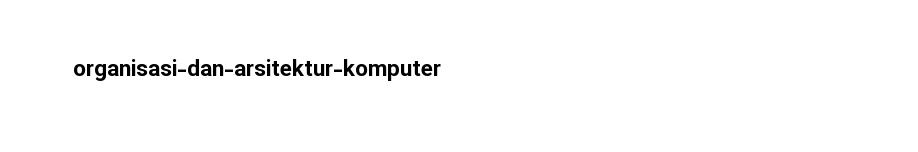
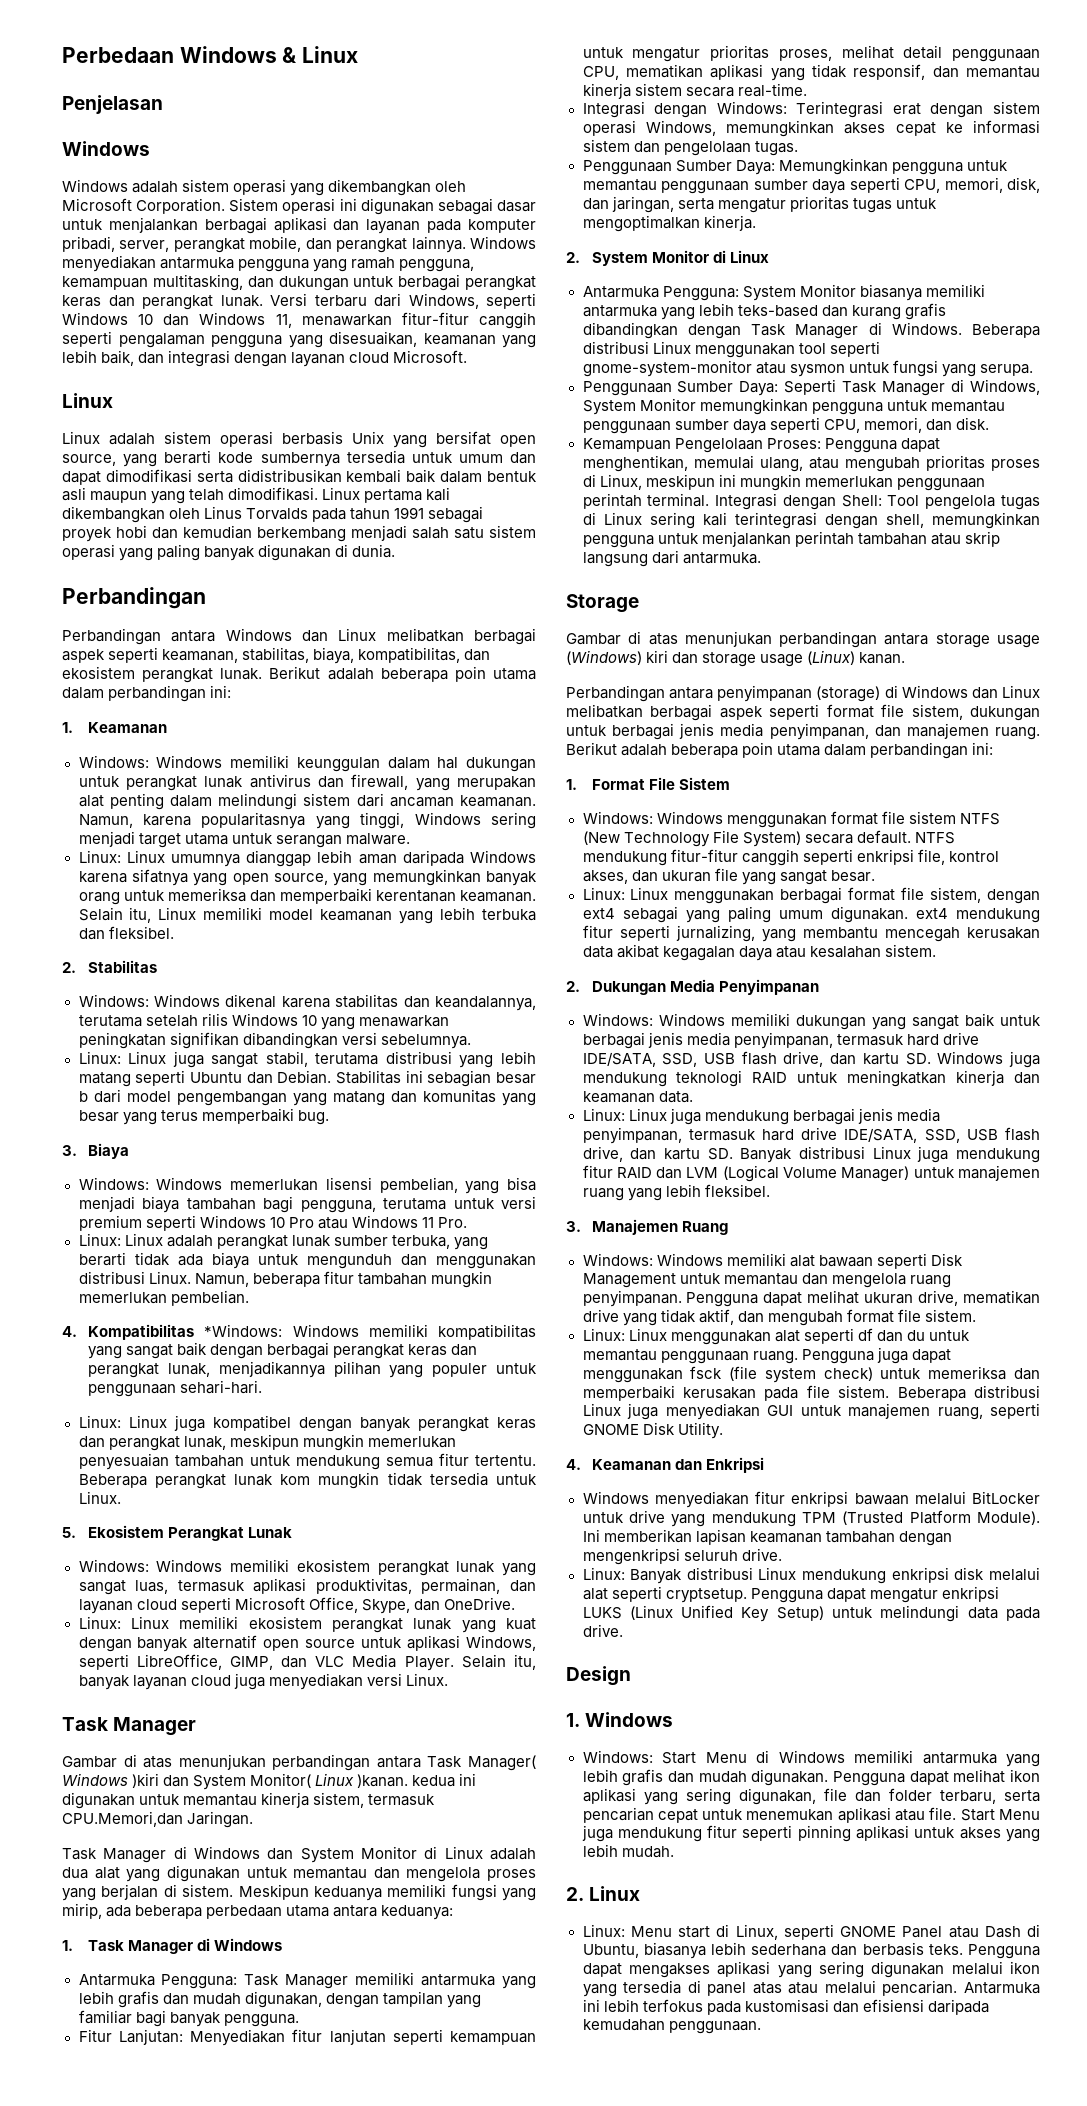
- organisasi-dan-arsitektur-komputer
+ Perbedaan Windows & Linux
+ Penjelasan
+ Windows
+ Windows adalah sistem operasi yang dikembangkan oleh Microsoft Corporation. Sistem operasi ini digunakan sebagai dasar untuk menjalankan berbagai aplikasi dan layanan pada komputer pribadi, server, perangkat mobile, dan perangkat lainnya. Windows menyediakan antarmuka pengguna yang ramah pengguna, kemampuan multitasking, dan dukungan untuk berbagai perangkat keras dan perangkat lunak. Versi terbaru dari Windows, seperti Windows 10 dan Windows 11, menawarkan fitur-fitur canggih seperti pengalaman pengguna yang disesuaikan, keamanan yang lebih baik, dan integrasi dengan layanan cloud Microsoft.
+ Linux
+ Linux adalah sistem operasi berbasis Unix yang bersifat open source, yang berarti kode sumbernya tersedia untuk umum dan dapat dimodifikasi serta didistribusikan kembali baik dalam bentuk asli maupun yang telah dimodifikasi. Linux pertama kali dikembangkan oleh Linus Torvalds pada tahun 1991 sebagai proyek hobi dan kemudian berkembang menjadi salah satu sistem operasi yang paling banyak digunakan di dunia.
+ Perbandingan
+ Perbandingan antara Windows dan Linux melibatkan berbagai aspek seperti keamanan, stabilitas, biaya, kompatibilitas, dan ekosistem perangkat lunak. Berikut adalah beberapa poin utama dalam perbandingan ini:
+ 1. Keamanan
+ Windows: Windows memiliki keunggulan dalam hal dukungan untuk perangkat lunak antivirus dan firewall, yang merupakan alat penting dalam melindungi sistem dari ancaman keamanan. Namun, karena popularitasnya yang tinggi, Windows sering menjadi target utama untuk serangan malware.
+ Linux: Linux umumnya dianggap lebih aman daripada Windows karena sifatnya yang open source, yang memungkinkan banyak orang untuk memeriksa dan memperbaiki kerentanan keamanan. Selain itu, Linux memiliki model keamanan yang lebih terbuka dan fleksibel.
+ 2. Stabilitas
+ Windows: Windows dikenal karena stabilitas dan keandalannya, terutama setelah rilis Windows 10 yang menawarkan peningkatan signifikan dibandingkan versi sebelumnya.
+ Linux: Linux juga sangat stabil, terutama distribusi yang lebih matang seperti Ubuntu dan Debian. Stabilitas ini sebagian besar b dari model pengembangan yang matang dan komunitas yang besar yang terus memperbaiki bug.
+ 3. Biaya
+ Windows: Windows memerlukan lisensi pembelian, yang bisa menjadi biaya tambahan bagi pengguna, terutama untuk versi premium seperti Windows 10 Pro atau Windows 11 Pro.
+ Linux: Linux adalah perangkat lunak sumber terbuka, yang berarti tidak ada biaya untuk mengunduh dan menggunakan distribusi Linux. Namun, beberapa fitur tambahan mungkin memerlukan pembelian.
+ 4. Kompatibilitas *Windows: Windows memiliki kompatibilitas yang sangat baik dengan berbagai perangkat keras dan perangkat lunak, menjadikannya pilihan yang populer untuk penggunaan sehari-hari.
+ Linux: Linux juga kompatibel dengan banyak perangkat keras dan perangkat lunak, meskipun mungkin memerlukan penyesuaian tambahan untuk mendukung semua fitur tertentu. Beberapa perangkat lunak kom mungkin tidak tersedia untuk Linux.
+ 5. Ekosistem Perangkat Lunak
+ Windows: Windows memiliki ekosistem perangkat lunak yang sangat luas, termasuk aplikasi produktivitas, permainan, dan layanan cloud seperti Microsoft Office, Skype, dan OneDrive.
+ Linux: Linux memiliki ekosistem perangkat lunak yang kuat dengan banyak alternatif open source untuk aplikasi Windows, seperti LibreOffice, GIMP, dan VLC Media Player. Selain itu, banyak layanan cloud juga menyediakan versi Linux.
+ Task Manager
+ Gambar di atas menunjukan perbandingan antara Task Manager( Windows )kiri dan System Monitor( Linux )kanan. kedua ini digunakan untuk memantau kinerja sistem, termasuk CPU.Memori,dan Jaringan.
+ Task Manager di Windows dan System Monitor di Linux adalah dua alat yang digunakan untuk memantau dan mengelola proses yang berjalan di sistem. Meskipun keduanya memiliki fungsi yang mirip, ada beberapa perbedaan utama antara keduanya:
+ 1. Task Manager di Windows
+ Antarmuka Pengguna: Task Manager memiliki antarmuka yang lebih grafis dan mudah digunakan, dengan tampilan yang familiar bagi banyak pengguna.
+ Fitur Lanjutan: Menyediakan fitur lanjutan seperti kemampuan untuk mengatur prioritas proses, melihat detail penggunaan CPU, mematikan aplikasi yang tidak responsif, dan memantau kinerja sistem secara real-time.
+ Integrasi dengan Windows: Terintegrasi erat dengan sistem operasi Windows, memungkinkan akses cepat ke informasi sistem dan pengelolaan tugas.
+ Penggunaan Sumber Daya: Memungkinkan pengguna untuk memantau penggunaan sumber daya seperti CPU, memori, disk, dan jaringan, serta mengatur prioritas tugas untuk mengoptimalkan kinerja.
+ 2. System Monitor di Linux
+ Antarmuka Pengguna: System Monitor biasanya memiliki antarmuka yang lebih teks-based dan kurang grafis dibandingkan dengan Task Manager di Windows. Beberapa distribusi Linux menggunakan tool seperti gnome-system-monitor atau sysmon untuk fungsi yang serupa.
+ Penggunaan Sumber Daya: Seperti Task Manager di Windows, System Monitor memungkinkan pengguna untuk memantau penggunaan sumber daya seperti CPU, memori, dan disk.
+ Kemampuan Pengelolaan Proses: Pengguna dapat menghentikan, memulai ulang, atau mengubah prioritas proses di Linux, meskipun ini mungkin memerlukan penggunaan perintah terminal. Integrasi dengan Shell: Tool pengelola tugas di Linux sering kali terintegrasi dengan shell, memungkinkan pengguna untuk menjalankan perintah tambahan atau skrip langsung dari antarmuka.
+ Storage
+ Gambar di atas menunjukan perbandingan antara storage usage (Windows) kiri dan storage usage (Linux) kanan.
+ Perbandingan antara penyimpanan (storage) di Windows dan Linux melibatkan berbagai aspek seperti format file sistem, dukungan untuk berbagai jenis media penyimpanan, dan manajemen ruang. Berikut adalah beberapa poin utama dalam perbandingan ini:
+ 1. Format File Sistem
+ Windows: Windows menggunakan format file sistem NTFS (New Technology File System) secara default. NTFS mendukung fitur-fitur canggih seperti enkripsi file, kontrol akses, dan ukuran file yang sangat besar.
+ Linux: Linux menggunakan berbagai format file sistem, dengan ext4 sebagai yang paling umum digunakan. ext4 mendukung fitur seperti jurnalizing, yang membantu mencegah kerusakan data akibat kegagalan daya atau kesalahan sistem.
+ 2. Dukungan Media Penyimpanan
+ Windows: Windows memiliki dukungan yang sangat baik untuk berbagai jenis media penyimpanan, termasuk hard drive IDE/SATA, SSD, USB flash drive, dan kartu SD. Windows juga mendukung teknologi RAID untuk meningkatkan kinerja dan keamanan data.
+ Linux: Linux juga mendukung berbagai jenis media penyimpanan, termasuk hard drive IDE/SATA, SSD, USB flash drive, dan kartu SD. Banyak distribusi Linux juga mendukung fitur RAID dan LVM (Logical Volume Manager) untuk manajemen ruang yang lebih fleksibel.
+ 3. Manajemen Ruang
+ Windows: Windows memiliki alat bawaan seperti Disk Management untuk memantau dan mengelola ruang penyimpanan. Pengguna dapat melihat ukuran drive, mematikan drive yang tidak aktif, dan mengubah format file sistem.
+ Linux: Linux menggunakan alat seperti df dan du untuk memantau penggunaan ruang. Pengguna juga dapat menggunakan fsck (file system check) untuk memeriksa dan memperbaiki kerusakan pada file sistem. Beberapa distribusi Linux juga menyediakan GUI untuk manajemen ruang, seperti GNOME Disk Utility.
+ 4. Keamanan dan Enkripsi
+ Windows menyediakan fitur enkripsi bawaan melalui BitLocker untuk drive yang mendukung TPM (Trusted Platform Module). Ini memberikan lapisan keamanan tambahan dengan mengenkripsi seluruh drive.
+ Linux: Banyak distribusi Linux mendukung enkripsi disk melalui alat seperti cryptsetup. Pengguna dapat mengatur enkripsi LUKS (Linux Unified Key Setup) untuk melindungi data pada drive.
+ Design
+ 1. Windows
+ Windows: Start Menu di Windows memiliki antarmuka yang lebih grafis dan mudah digunakan. Pengguna dapat melihat ikon aplikasi yang sering digunakan, file dan folder terbaru, serta pencarian cepat untuk menemukan aplikasi atau file. Start Menu juga mendukung fitur seperti pinning aplikasi untuk akses yang lebih mudah.
+ 2. Linux
+ Linux: Menu start di Linux, seperti GNOME Panel atau Dash di Ubuntu, biasanya lebih sederhana dan berbasis teks. Pengguna dapat mengakses aplikasi yang sering digunakan melalui ikon yang tersedia di panel atas atau melalui pencarian. Antarmuka ini lebih terfokus pada kustomisasi dan efisiensi daripada kemudahan penggunaan.

